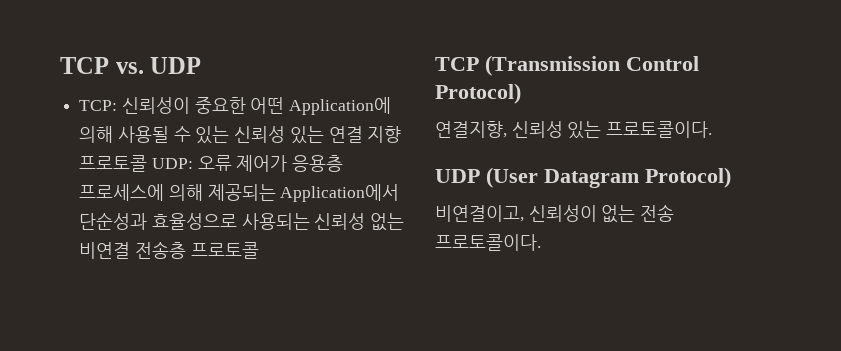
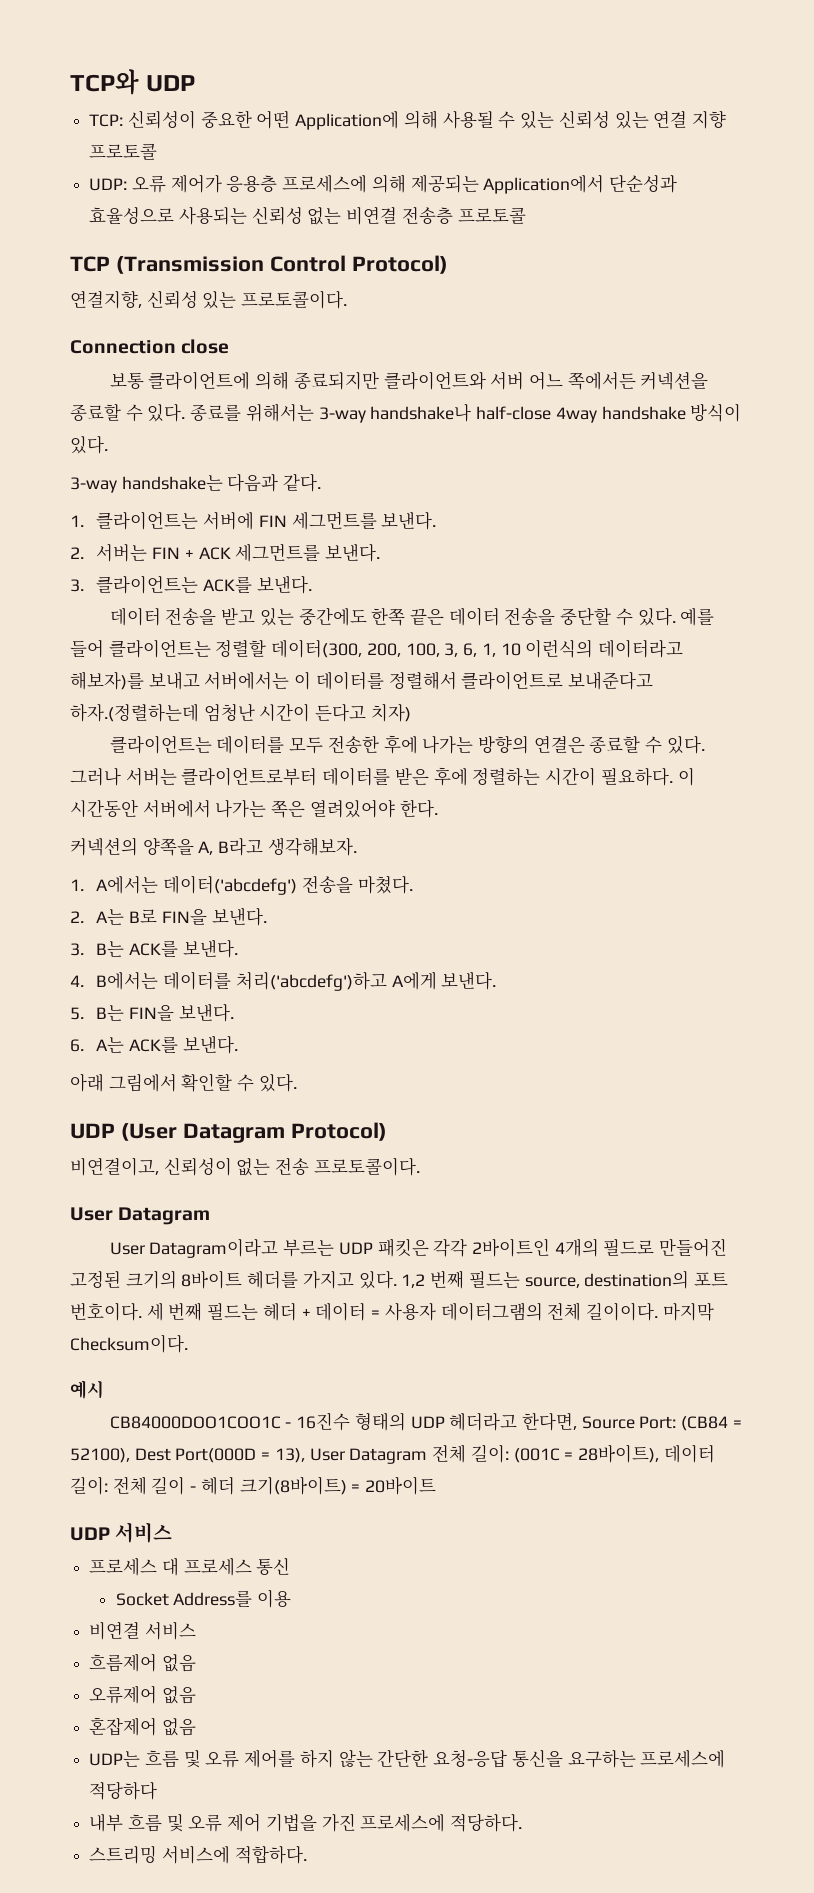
- TCP vs. UDP
+ TCP와 UDP
- TCP: 신뢰성이 중요한 어떤 Application에 의해 사용될 수 있는 신뢰성 있는 연결 지향 프로토콜 UDP: 오류 제어가 응용층 프로세스에 의해 제공되는 Application에서 단순성과 효율성으로 사용되는 신뢰성 없는 비연결 전송층 프로토콜
+ TCP: 신뢰성이 중요한 어떤 Application에 의해 사용될 수 있는 신뢰성 있는 연결 지향 프로토콜
+ UDP: 오류 제어가 응용층 프로세스에 의해 제공되는 Application에서 단순성과 효율성으로 사용되는 신뢰성 없는 비연결 전송층 프로토콜
+ Connection close
+ 보통 클라이언트에 의해 종료되지만 클라이언트와 서버 어느 쪽에서든 커넥션을 종료할 수 있다. 종료를 위해서는 3-way handshake나 half-close 4way handshake 방식이 있다.
+ 3-way handshake는 다음과 같다.
+ 1. 클라이언트는 서버에 FIN 세그먼트를 보낸다.
+ 2. 서버는 FIN + ACK 세그먼트를 보낸다.
+ 3. 클라이언트는 ACK를 보낸다.
+ 데이터 전송을 받고 있는 중간에도 한쪽 끝은 데이터 전송을 중단할 수 있다. 예를 들어 클라이언트는 정렬할 데이터(300, 200, 100, 3, 6, 1, 10 이런식의 데이터라고 해보자)를 보내고 서버에서는 이 데이터를 정렬해서 클라이언트로 보내준다고 하자.(정렬하는데 엄청난 시간이 든다고 치자)
+ 클라이언트는 데이터를 모두 전송한 후에 나가는 방향의 연결은 종료할 수 있다. 그러나 서버는 클라이언트로부터 데이터를 받은 후에 정렬하는 시간이 필요하다. 이 시간동안 서버에서 나가는 쪽은 열려있어야 한다.
+ 커넥션의 양쪽을 A, B라고 생각해보자.
+ 1. A에서는 데이터('abcdefg') 전송을 마쳤다.
+ 2. A는 B로 FIN을 보낸다.
+ 3. B는 ACK를 보낸다.
+ 4. B에서는 데이터를 처리('abcdefg')하고 A에게 보낸다.
+ 5. B는 FIN을 보낸다.
+ 6. A는 ACK를 보낸다.
+ 아래 그림에서 확인할 수 있다.
  비연결이고, 신뢰성이 없는 전송 프로토콜이다.
+ User Datagram
+ User Datagram이라고 부르는 UDP 패킷은 각각 2바이트인 4개의 필드로 만들어진 고정된 크기의 8바이트 헤더를 가지고 있다. 1,2 번째 필드는 source, destination의 포트 번호이다. 세 번째 필드는 헤더 + 데이터 = 사용자 데이터그램의 전체 길이이다. 마지막 Checksum이다.
+ 예시
+ CB84000DOO1COO1C - 16진수 형태의 UDP 헤더라고 한다면, Source Port: (CB84 = 52100), Dest Port(000D = 13), User Datagram 전체 길이: (001C = 28바이트), 데이터 길이: 전체 길이 - 헤더 크기(8바이트) = 20바이트
+ UDP 서비스
+ 프로세스 대 프로세스 통신
+ Socket Address를 이용
+ 비연결 서비스
+ 흐름제어 없음
+ 오류제어 없음
+ 혼잡제어 없음
+ UDP는 흐름 및 오류 제어를 하지 않는 간단한 요청-응답 통신을 요구하는 프로세스에 적당하다
+ 내부 흐름 및 오류 제어 기법을 가진 프로세스에 적당하다.
+ 스트리밍 서비스에 적합하다.

